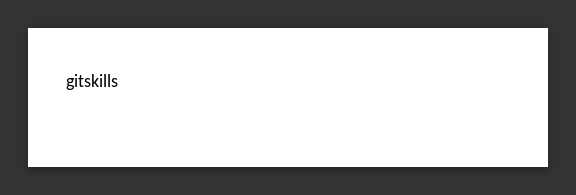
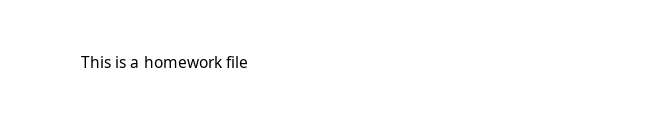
- gitskills
+ This is a homework file

